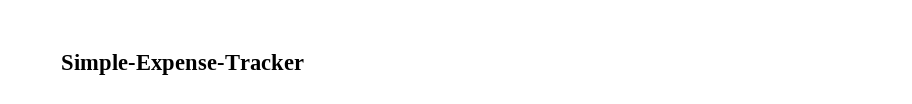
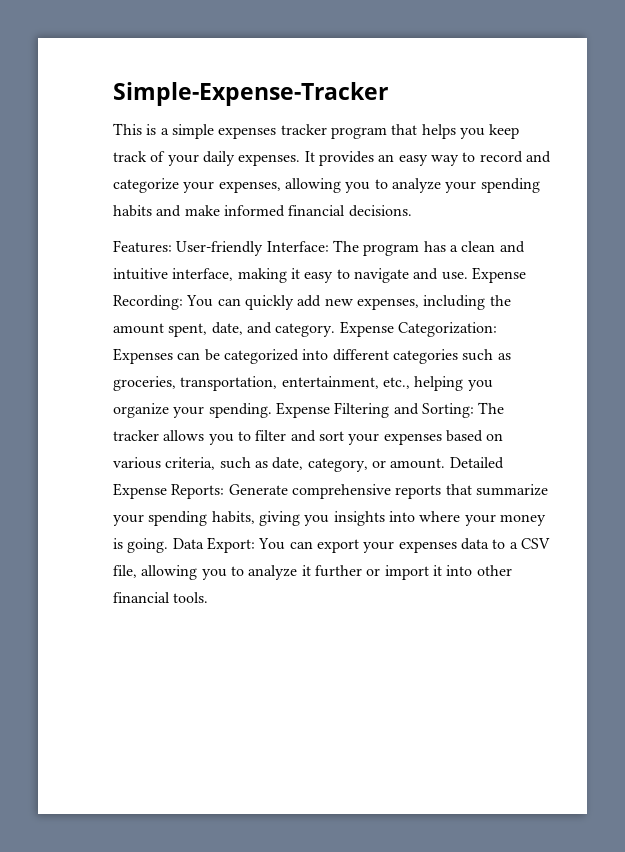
+ This is a simple expenses tracker program that helps you keep track of your daily expenses. It provides an easy way to record and categorize your expenses, allowing you to analyze your spending habits and make informed financial decisions.
+ Features: User-friendly Interface: The program has a clean and intuitive interface, making it easy to navigate and use. Expense Recording: You can quickly add new expenses, including the amount spent, date, and category. Expense Categorization: Expenses can be categorized into different categories such as groceries, transportation, entertainment, etc., helping you organize your spending. Expense Filtering and Sorting: The tracker allows you to filter and sort your expenses based on various criteria, such as date, category, or amount. Detailed Expense Reports: Generate comprehensive reports that summarize your spending habits, giving you insights into where your money is going. Data Export: You can export your expenses data to a CSV file, allowing you to analyze it further or import it into other financial tools.

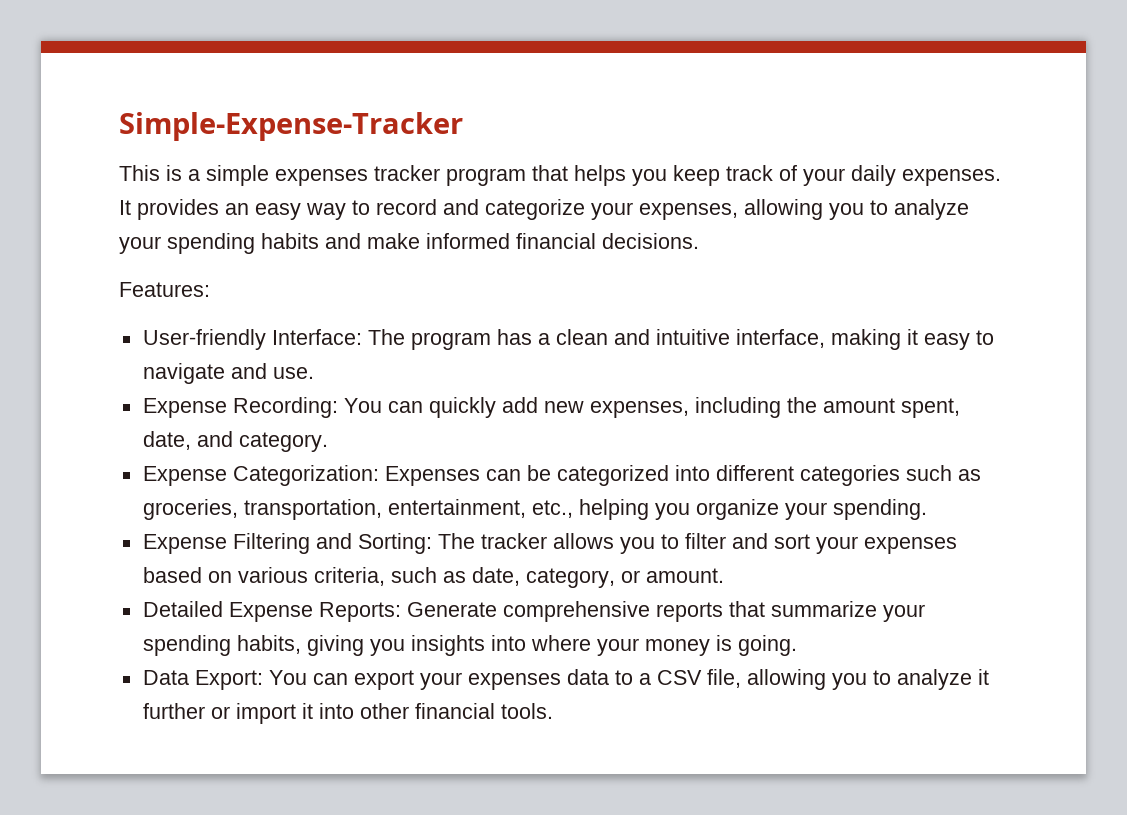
- Features: User-friendly Interface:
+ Features:
+ User-friendly Interface:
- The program has a clean and intuitive interface, making it easy to navigate and use. Expense Recording:
+ The program has a clean and intuitive interface, making it easy to navigate and use.
+ Expense Recording:
- You can quickly add new expenses, including the amount spent, date, and category. Expense Categorization:
+ You can quickly add new expenses, including the amount spent, date, and category.
+ Expense Categorization:
- Expenses can be categorized into different categories such as groceries, transportation, entertainment, etc., helping you organize your spending. Expense Filtering and Sorting:
+ Expenses can be categorized into different categories such as groceries, transportation, entertainment, etc., helping you organize your spending.
+ Expense Filtering and Sorting:
- The tracker allows you to filter and sort your expenses based on various criteria, such as date, category, or amount. Detailed Expense Reports:
+ The tracker allows you to filter and sort your expenses based on various criteria, such as date, category, or amount.
+ Detailed Expense Reports:
- Generate comprehensive reports that summarize your spending habits, giving you insights into where your money is going. Data Export:
+ Generate comprehensive reports that summarize your spending habits, giving you insights into where your money is going.
+ Data Export:

